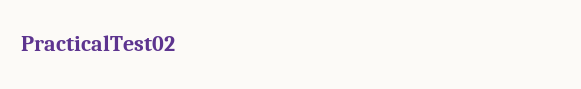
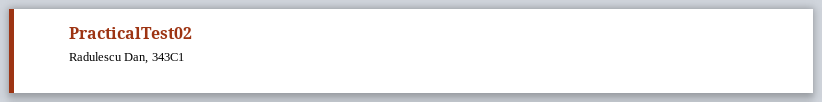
+ Radulescu Dan, 343C1

